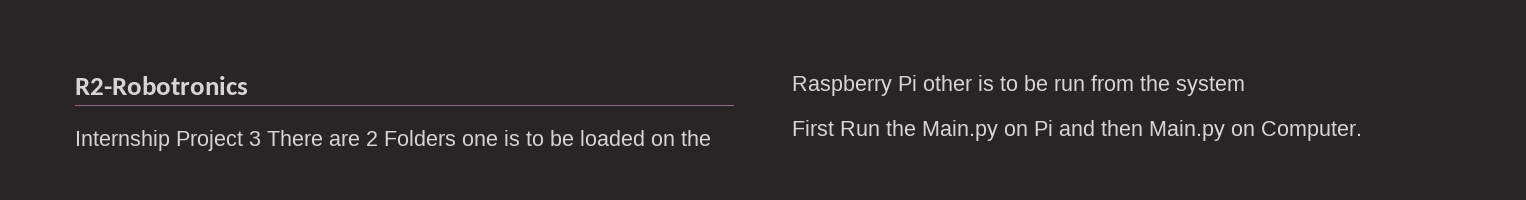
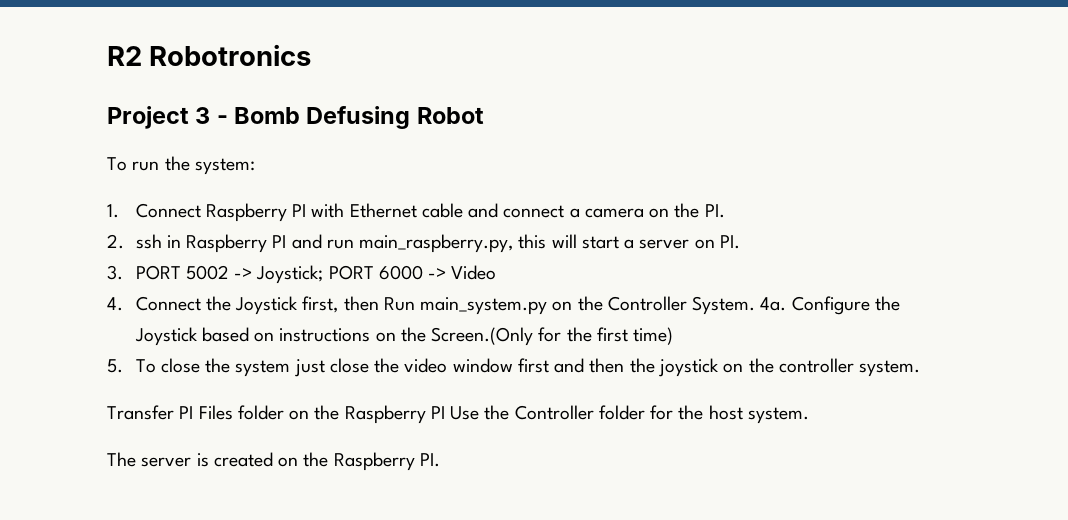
- R2-Robotronics
- Internship Project 3 There are 2 Folders one is to be loaded on the Raspberry Pi other is to be run from the system
- First Run the Main.py on Pi and then Main.py on Computer.
+ R2 Robotronics
+ Project 3 - Bomb Defusing Robot
+ To run the system:
+ 1. Connect Raspberry PI with Ethernet cable and connect a camera on the PI.
+ 2. ssh in Raspberry PI and run main_raspberry.py, this will start a server on PI.
+ 3. PORT 5002 -> Joystick; PORT 6000 -> Video
+ 4. Connect the Joystick first, then Run main_system.py on the Controller System. 4a. Configure the Joystick based on instructions on the Screen.(Only for the first time)
+ 5. To close the system just close the video window first and then the joystick on the controller system.
+ Transfer PI Files folder on the Raspberry PI Use the Controller folder for the host system.
+ The server is created on the Raspberry PI.

